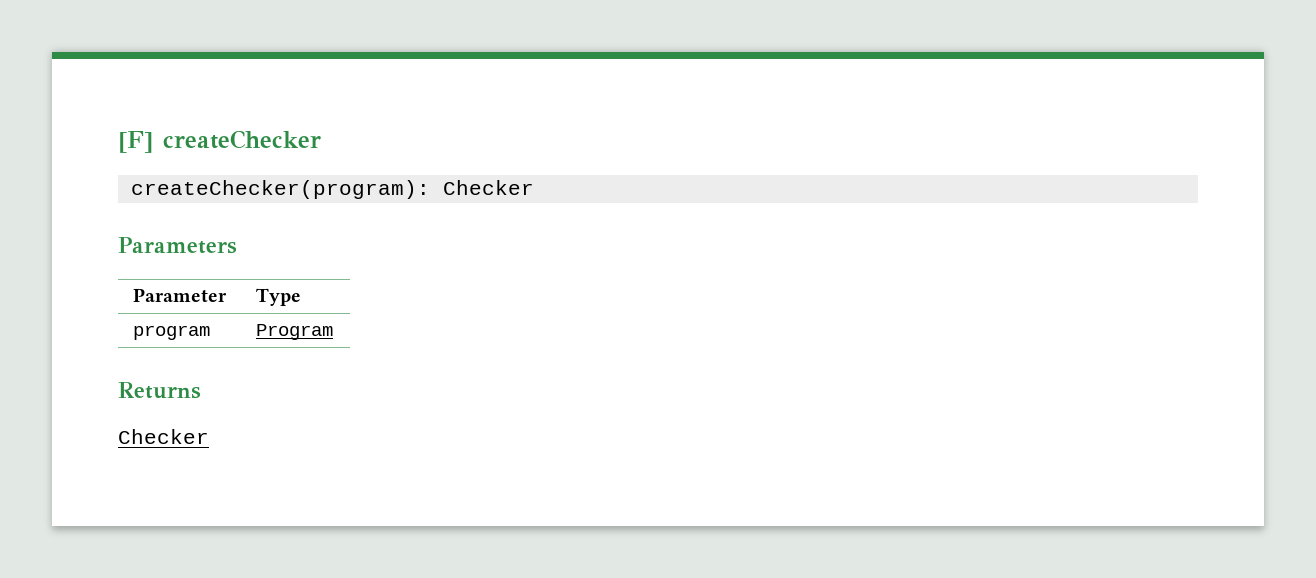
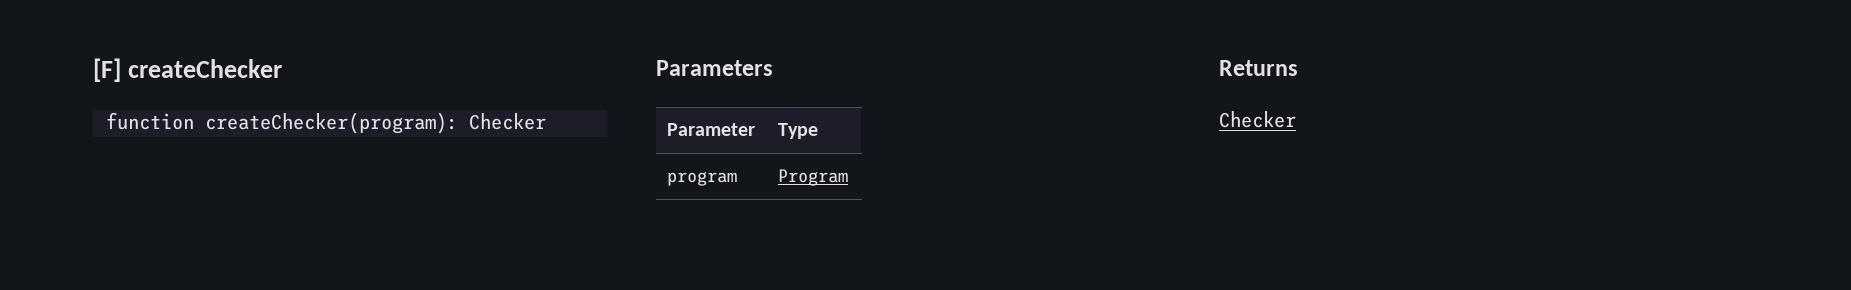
- createChecker(program): Checker
+ function createChecker(program): Checker

